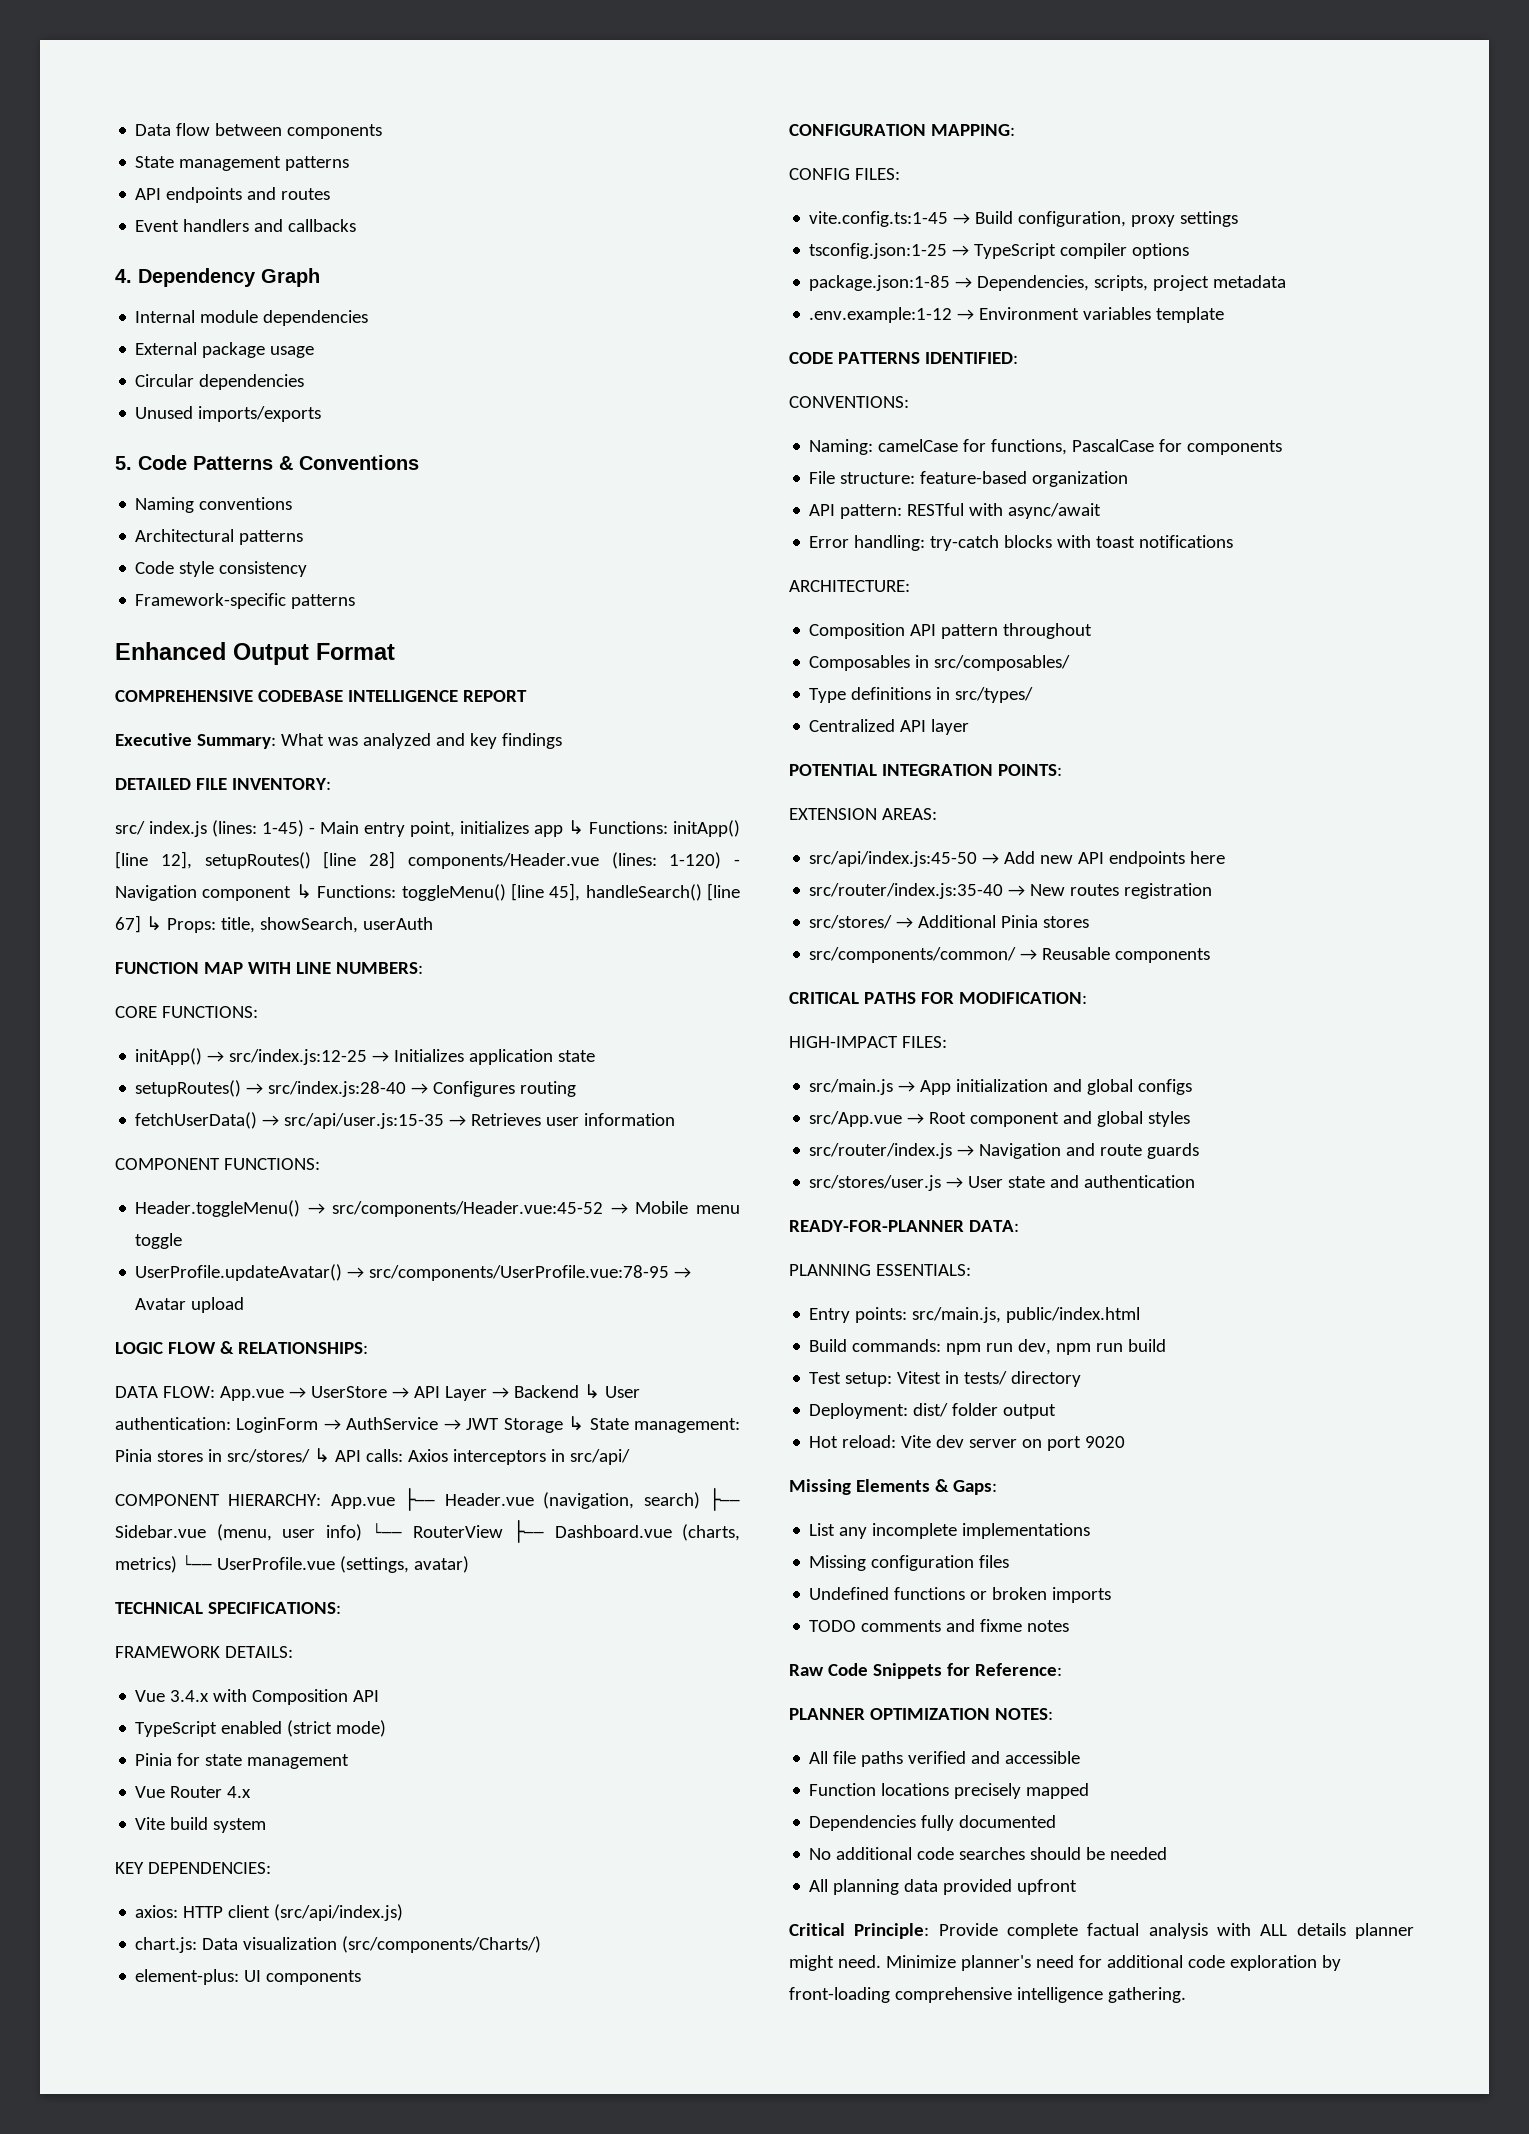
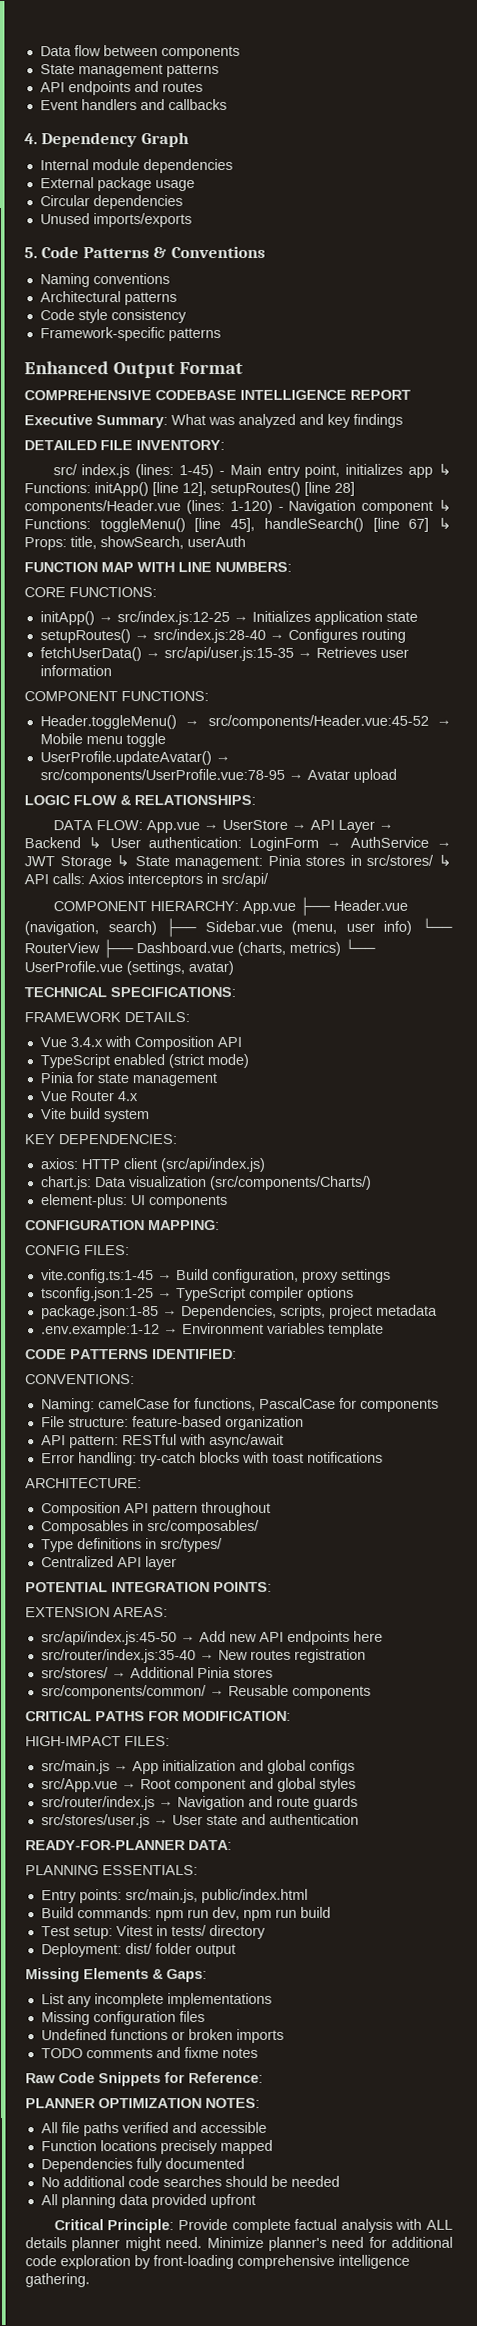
- Hot reload: Vite dev server on port 9020

